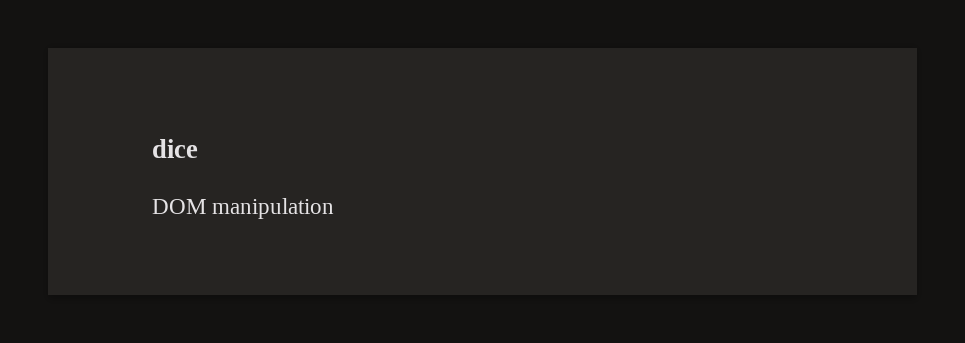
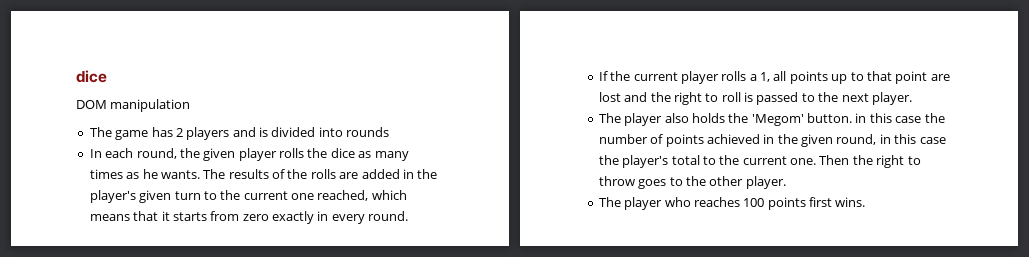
+ The game has 2 players and is divided into rounds
+ In each round, the given player rolls the dice as many times as he wants. The results of the rolls are added in the player's given turn to the current one reached, which means that it starts from zero exactly in every round.
+ If the current player rolls a 1, all points up to that point are lost and the right to roll is passed to the next player.
+ The player also holds the 'Megom' button. in this case the number of points achieved in the given round, in this case the player's total to the current one. Then the right to throw goes to the other player.
+ The player who reaches 100 points first wins.

